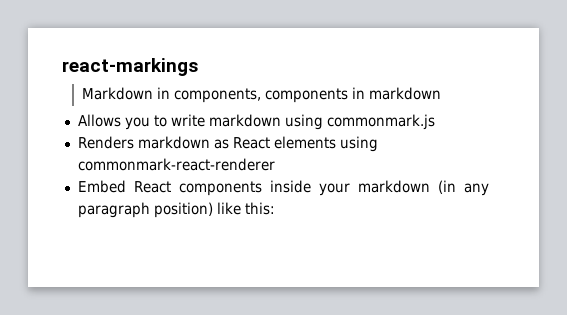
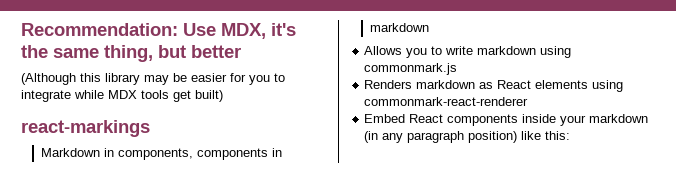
+ Recommendation: Use MDX, it's the same thing, but better
+ (Although this library may be easier for you to integrate while MDX tools get built)

